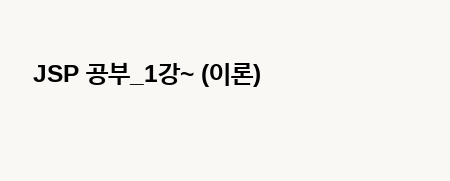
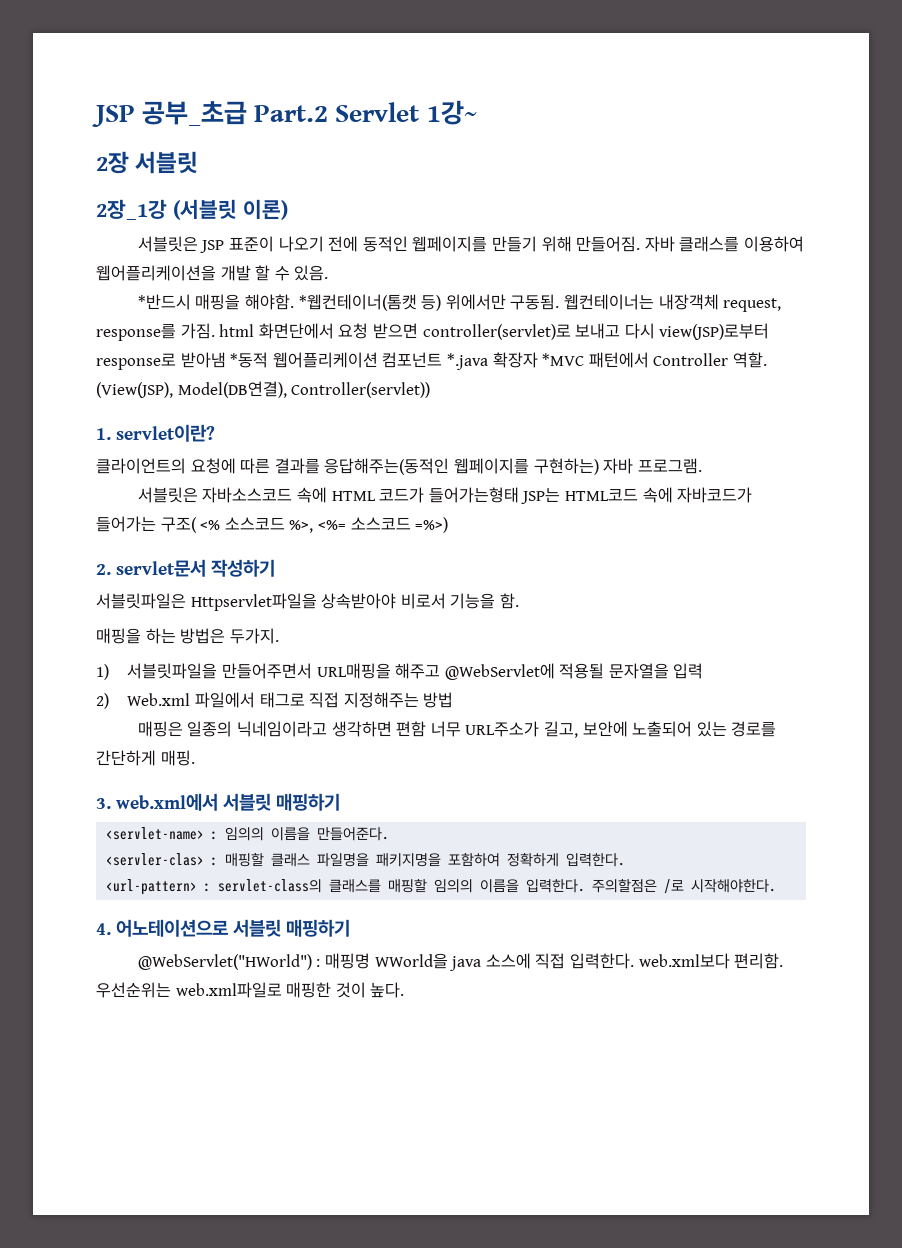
- JSP 공부_1강~ (이론)
+ JSP 공부_초급 Part.2 Servlet 1강~
+ 2장 서블릿
+ 2장_1강 (서블릿 이론)
+ 서블릿은 JSP 표준이 나오기 전에 동적인 웹페이지를 만들기 위해 만들어짐. 자바 클래스를 이용하여 웹어플리케이션을 개발 할 수 있음.
+ *반드시 매핑을 해야함. *웹컨테이너(톰캣 등) 위에서만 구동됨. 웹컨테이너는 내장객체 request, response를 가짐. html 화면단에서 요청 받으면 controller(servlet)로 보내고 다시 view(JSP)로부터 response로 받아냄 *동적 웹어플리케이션 컴포넌트 *.java 확장자 *MVC 패턴에서 Controller 역할. (View(JSP), Model(DB연결), Controller(servlet))
+ 1. servlet이란?
+ 클라이언트의 요청에 따른 결과를 응답해주는(동적인 웹페이지를 구현하는) 자바 프로그램.
+ 서블릿은 자바소스코드 속에 HTML 코드가 들어가는형태 JSP는 HTML코드 속에 자바코드가 들어가는 구조( <% 소스코드 %>, <%= 소스코드 =%>)
+ 2. servlet문서 작성하기
+ 서블릿파일은 Httpservlet파일을 상속받아야 비로서 기능을 함.
+ 매핑을 하는 방법은 두가지.
+ 1) 서블릿파일을 만들어주면서 URL매핑을 해주고 @WebServlet에 적용될 문자열을 입력
+ 2) Web.xml 파일에서 태그로 직접 지정해주는 방법
+ 매핑은 일종의 닉네임이라고 생각하면 편함 너무 URL주소가 길고, 보안에 노출되어 있는 경로를 간단하게 매핑.
+ 3. web.xml에서 서블릿 매핑하기
+ <servlet-name> : 임의의 이름을 만들어준다.
+ <servler-clas> : 매핑할 클래스 파일명을 패키지명을 포함하여 정확하게 입력한다.
+ <url-pattern> : servlet-class의 클래스를 매핑할 임의의 이름을 입력한다. 주의할점은 /로 시작해야한다.
+ 4. 어노테이션으로 서블릿 매핑하기
+ @WebServlet("HWorld") : 매핑명 WWorld을 java 소스에 직접 입력한다. web.xml보다 편리함. 우선순위는 web.xml파일로 매핑한 것이 높다.

